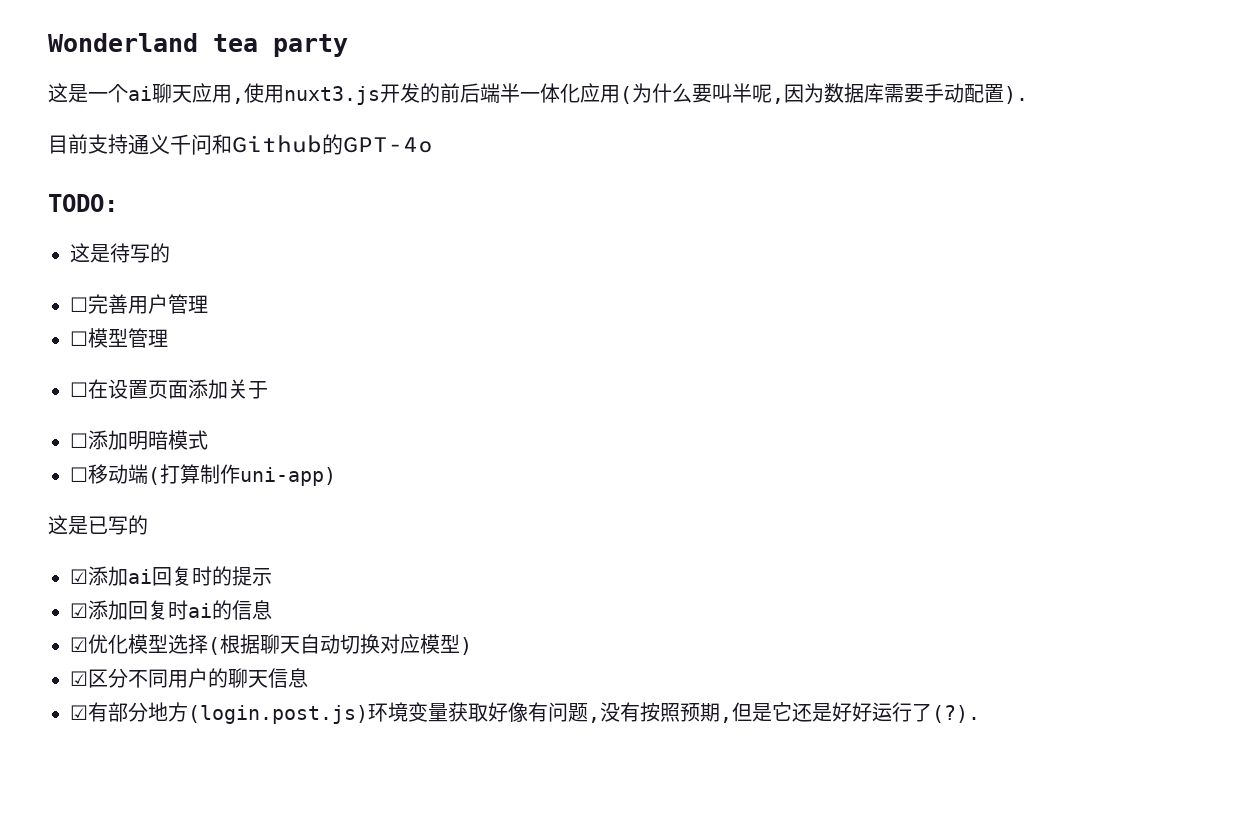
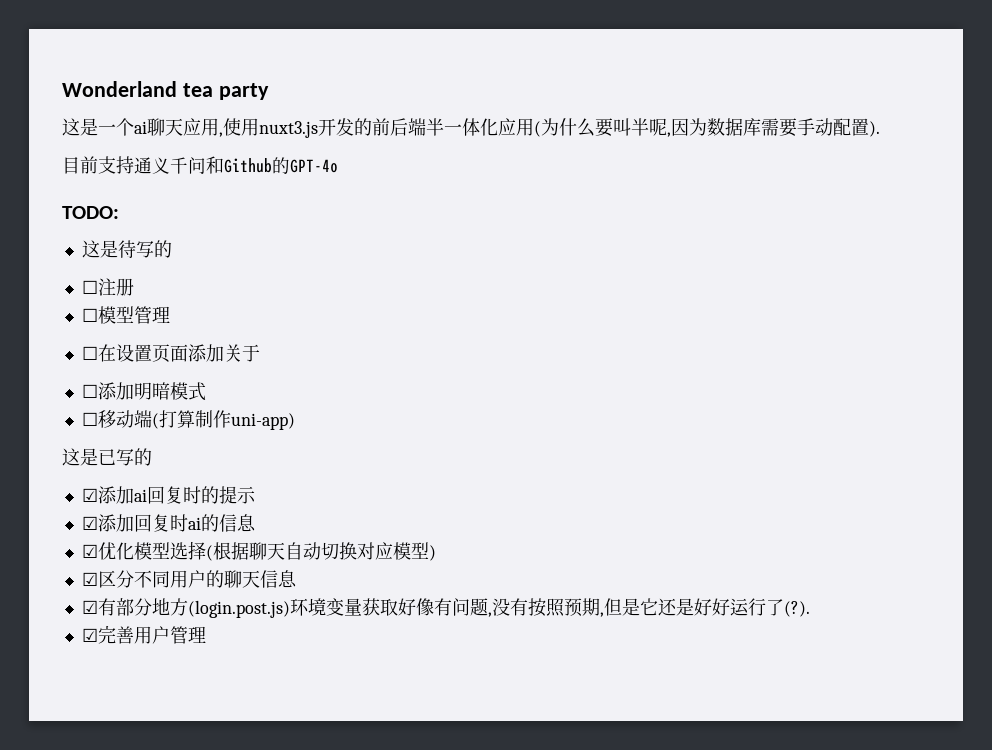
- ☐完善用户管理
+ ☐注册
+ ☑完善用户管理

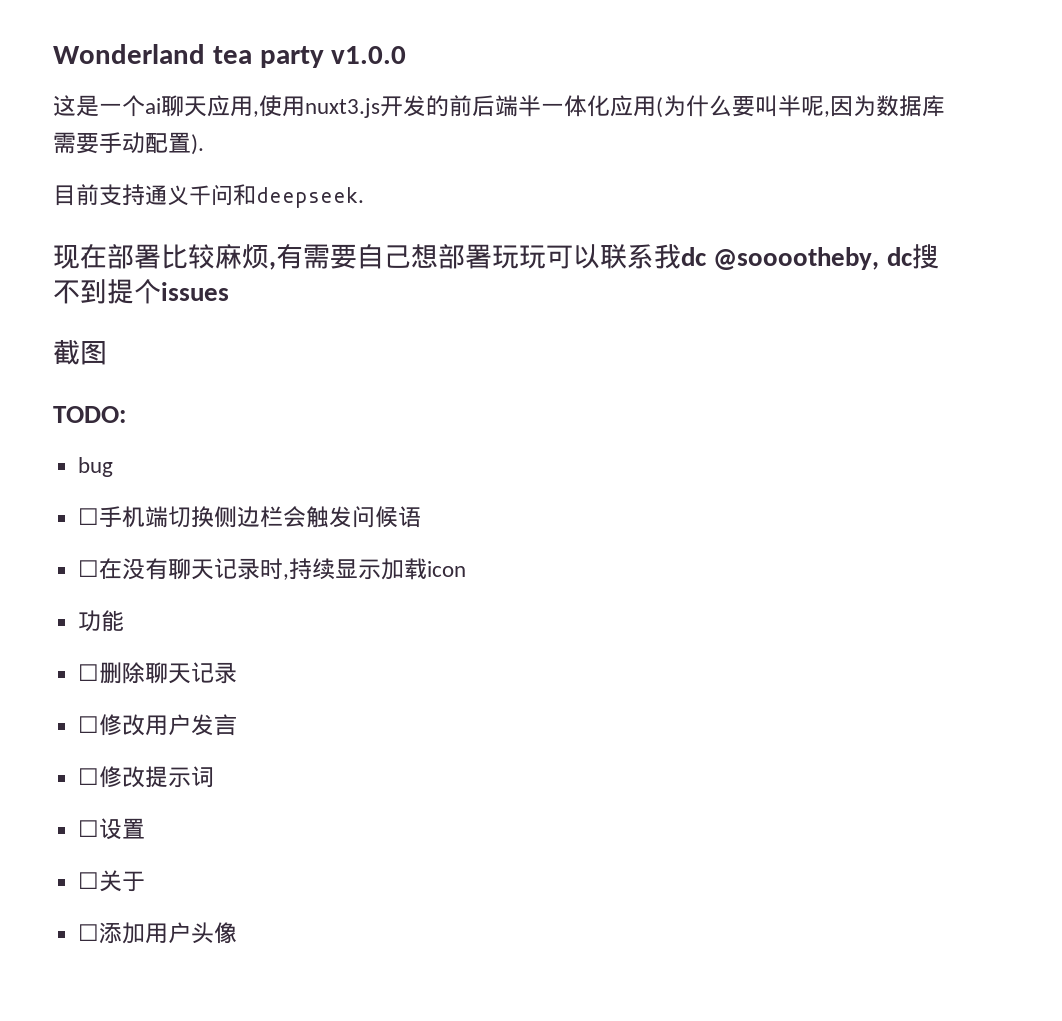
- Wonderland tea party
+ Wonderland tea party v1.0.0
- 目前支持通义千问和Github的GPT-4o
+ 目前支持通义千问和deepseek.
+ 现在部署比较麻烦,有需要自己想部署玩玩可以联系我dc @sooootheby, dc搜不到提个issues
+ 截图
- 这是待写的
- ☐注册
- ☐模型管理
- ☐在设置页面添加关于
+ bug
+ ☐手机端切换侧边栏会触发问候语
+ ☐在没有聊天记录时,持续显示加载icon
+ 功能
+ ☐删除聊天记录
+ ☐修改用户发言
+ ☐修改提示词
+ ☐设置
+ ☐关于
- ☐添加明暗模式
- ☐移动端(打算制作uni-app)
- 这是已写的
- ☑添加ai回复时的提示
- ☑添加回复时ai的信息
- ☑优化模型选择(根据聊天自动切换对应模型)
- ☑区分不同用户的聊天信息
- ☑有部分地方(login.post.js)环境变量获取好像有问题,没有按照预期,但是它还是好好运行了(?).
- ☑完善用户管理
+ ☐添加用户头像

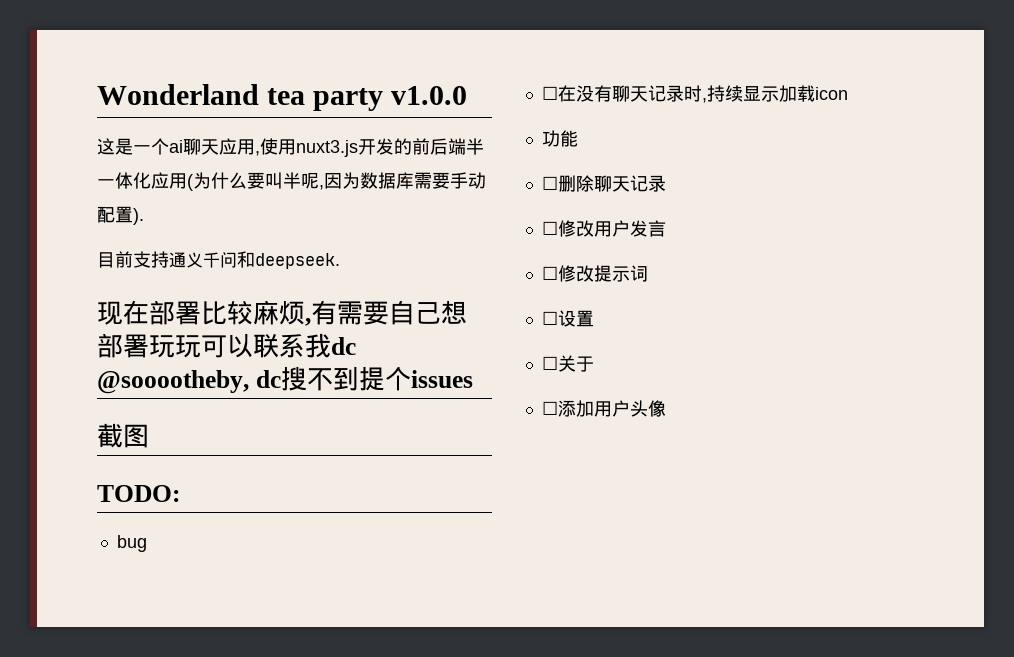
- ☐手机端切换侧边栏会触发问候语

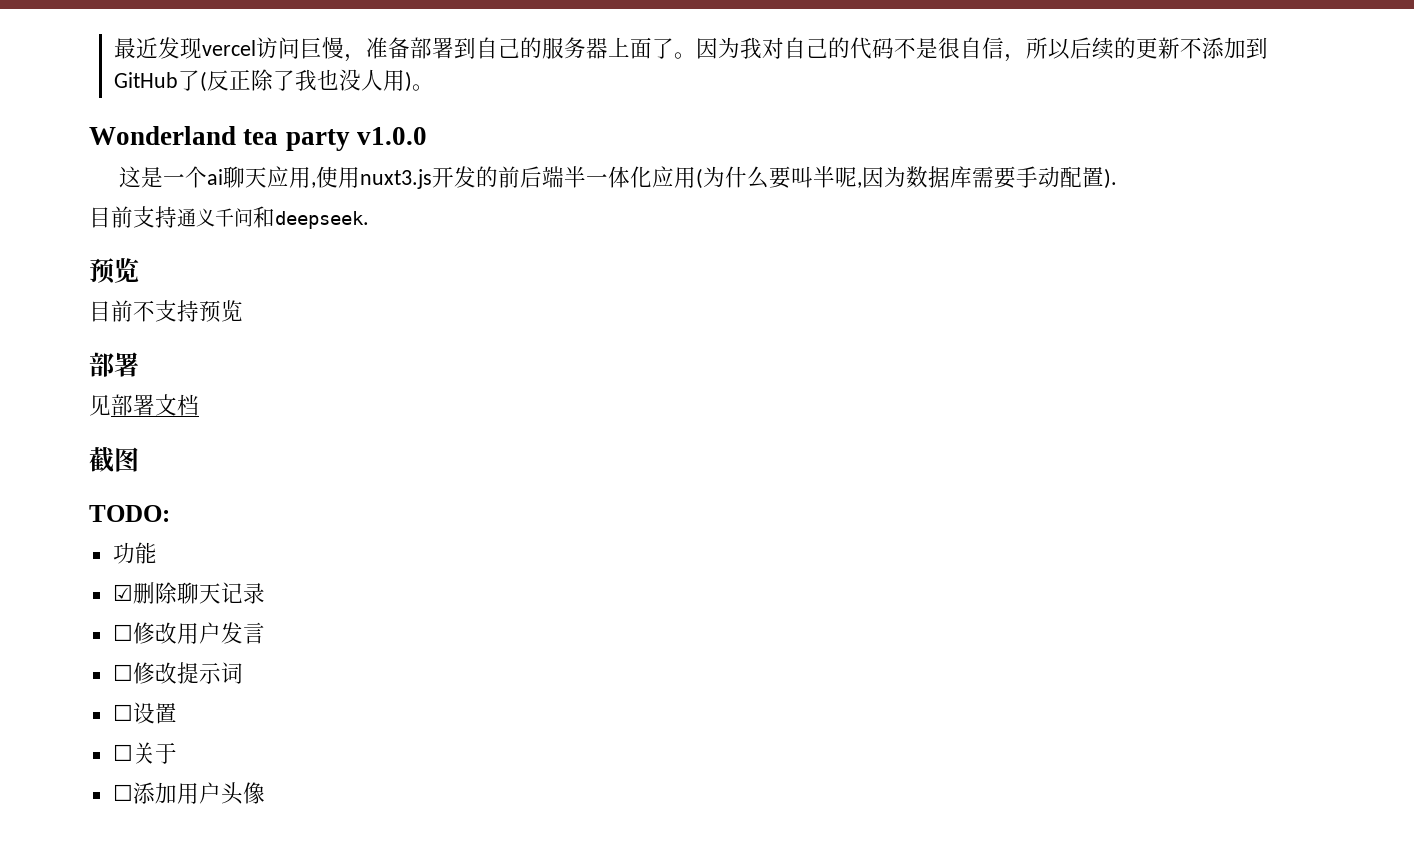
+ 最近发现vercel访问巨慢，准备部署到自己的服务器上面了。因为我对自己的代码不是很自信，所以后续的更新不添加到GitHub了(反正除了我也没人用)。
  目前支持通义千问和deepseek.
- 现在部署比较麻烦,有需要自己想部署玩玩可以联系我dc @sooootheby, dc搜不到提个issues
+ 预览
+ 目前不支持预览
+ 部署
+ 见部署文档
  截图
  TODO:
- bug
- ☐在没有聊天记录时,持续显示加载icon
- ☐删除聊天记录
+ ☑删除聊天记录

